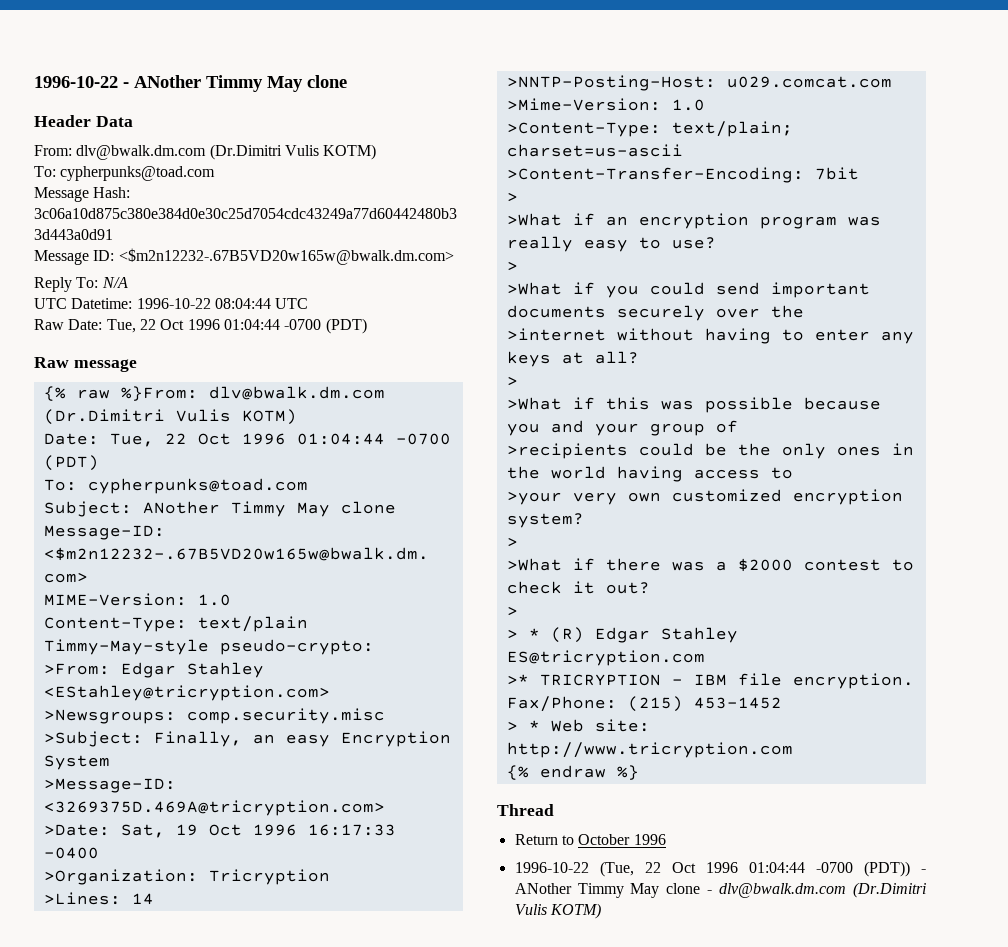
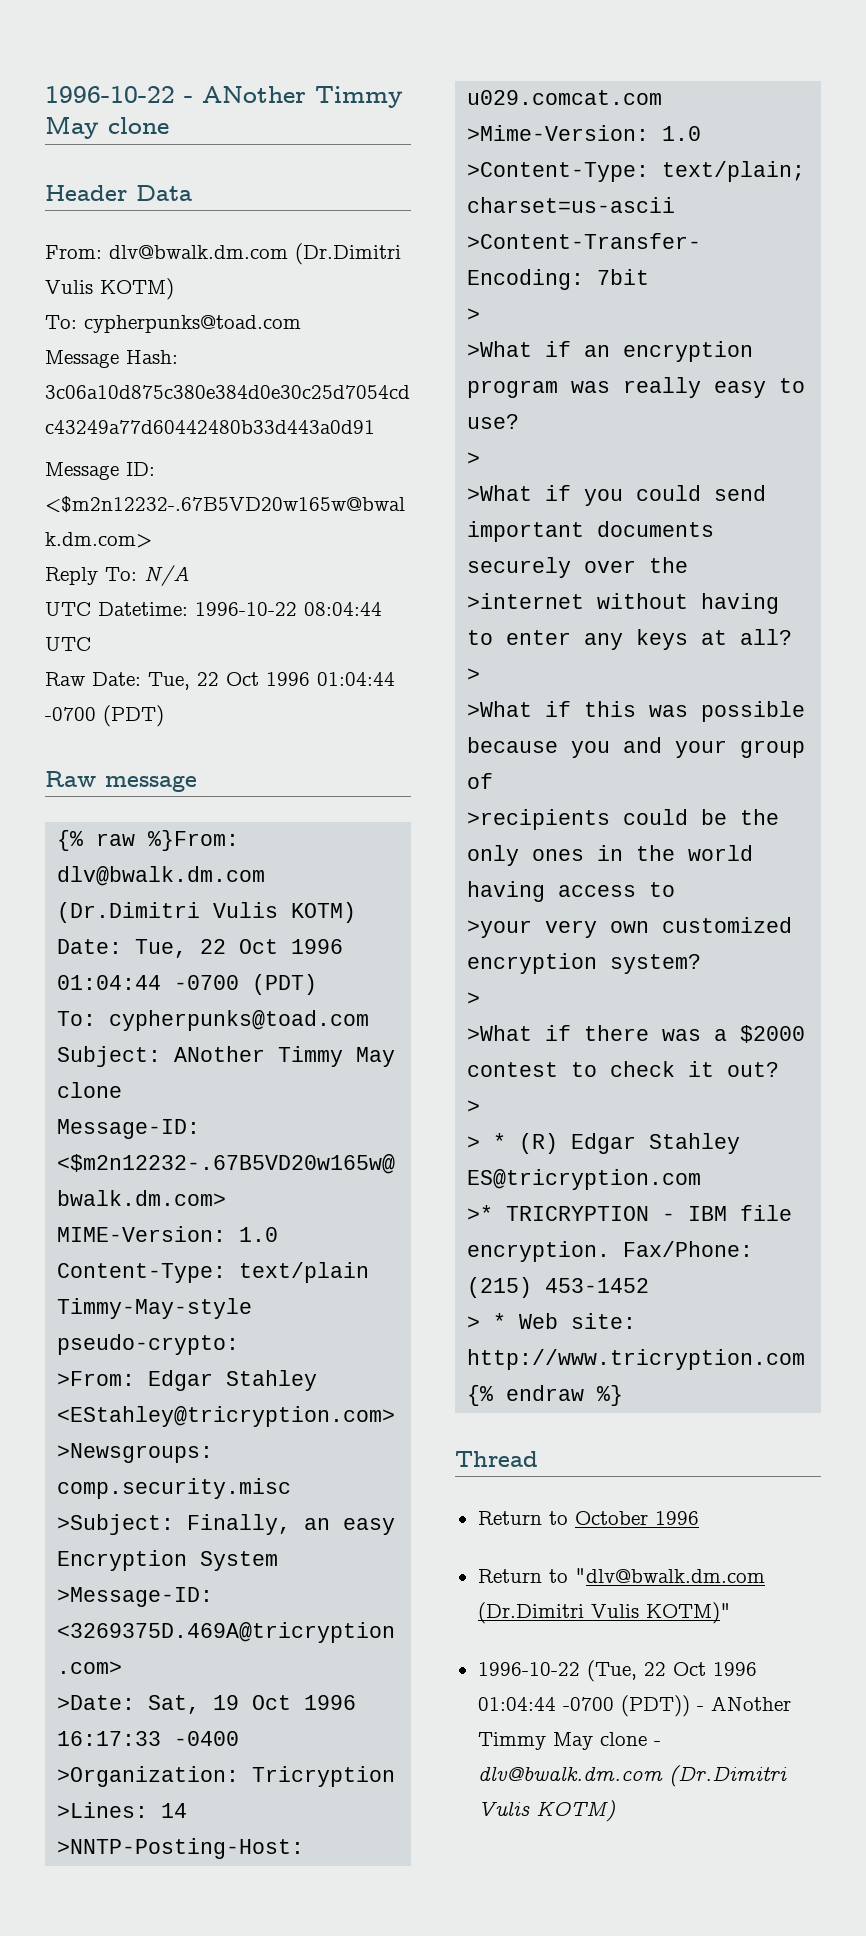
+ Return to "dlv@bwalk.dm.com (Dr.Dimitri Vulis KOTM)"

